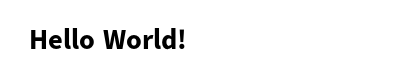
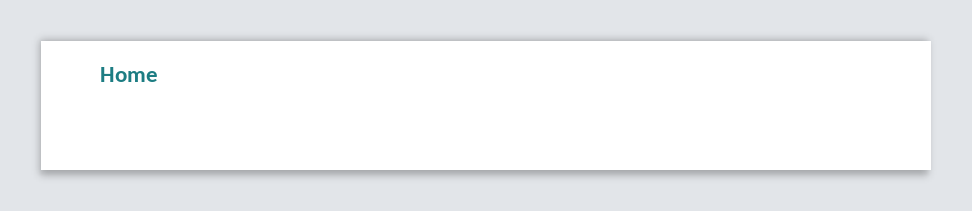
- Hello World!
+ Home

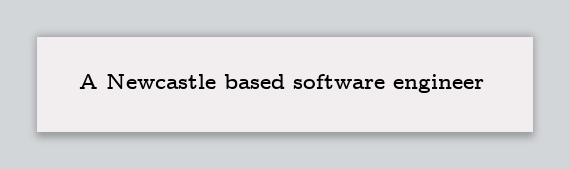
- Home
+ A Newcastle based software engineer

